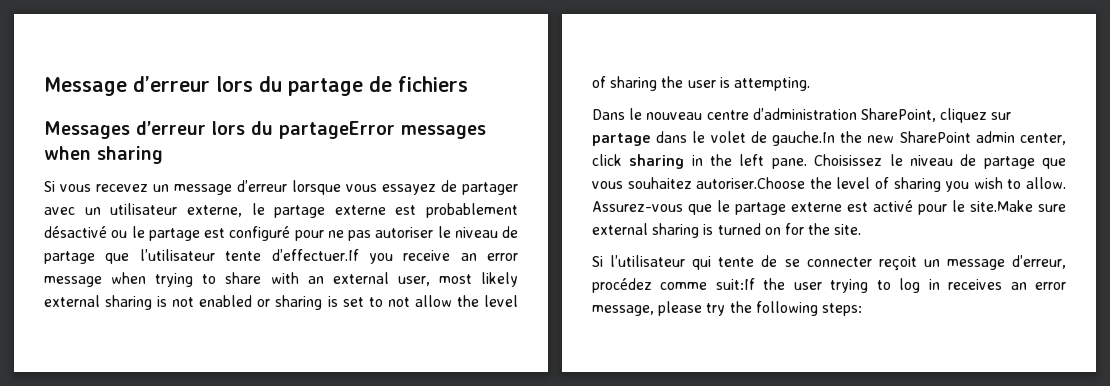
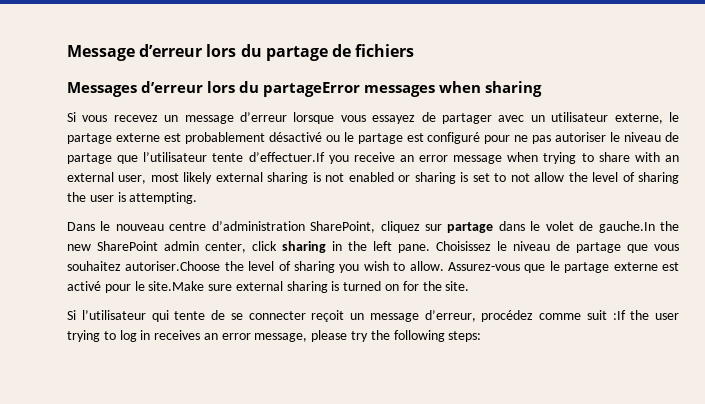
- Si l’utilisateur qui tente de se connecter reçoit un message d’erreur, procédez comme suit:If the user trying to log in receives an error message, please try the following steps:
+ Si l’utilisateur qui tente de se connecter reçoit un message d’erreur, procédez comme suit :If the user trying to log in receives an error message, please try the following steps:

